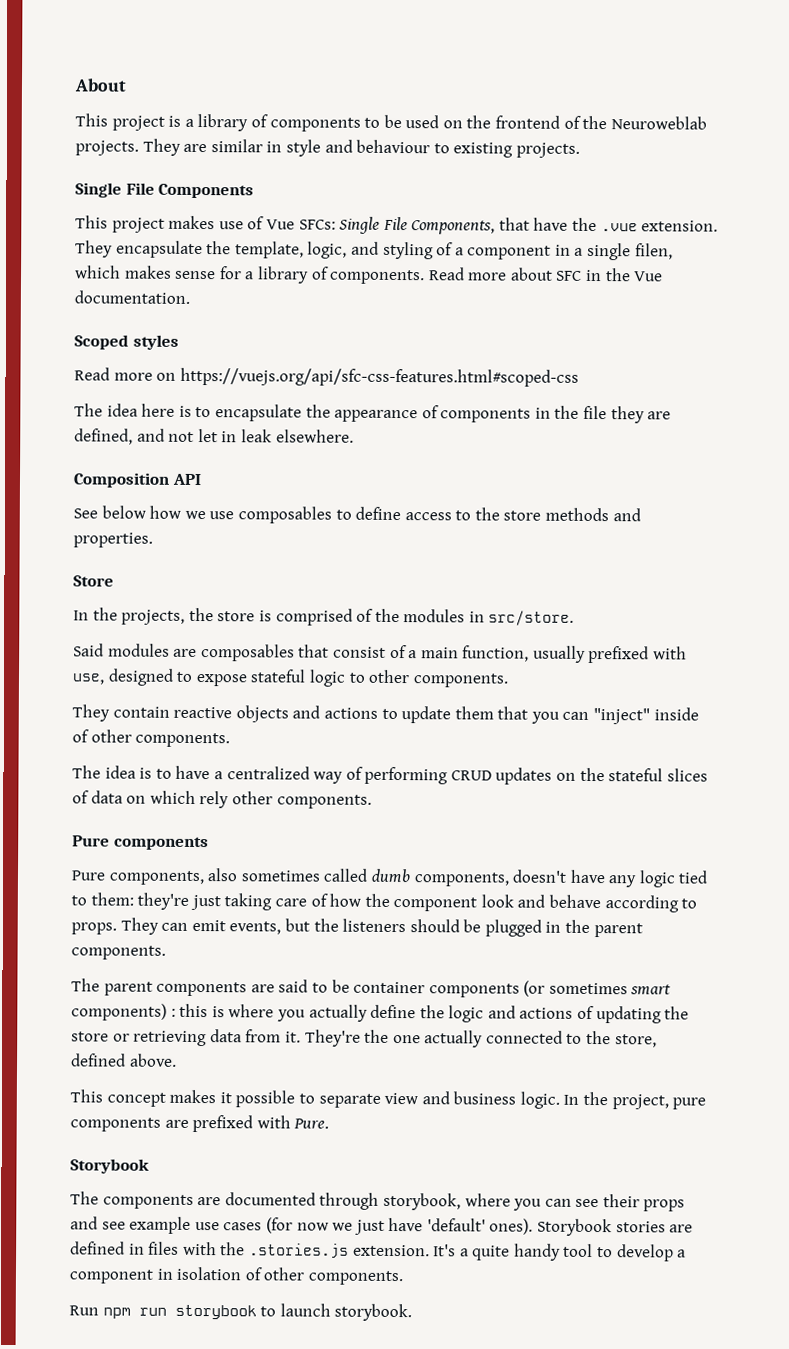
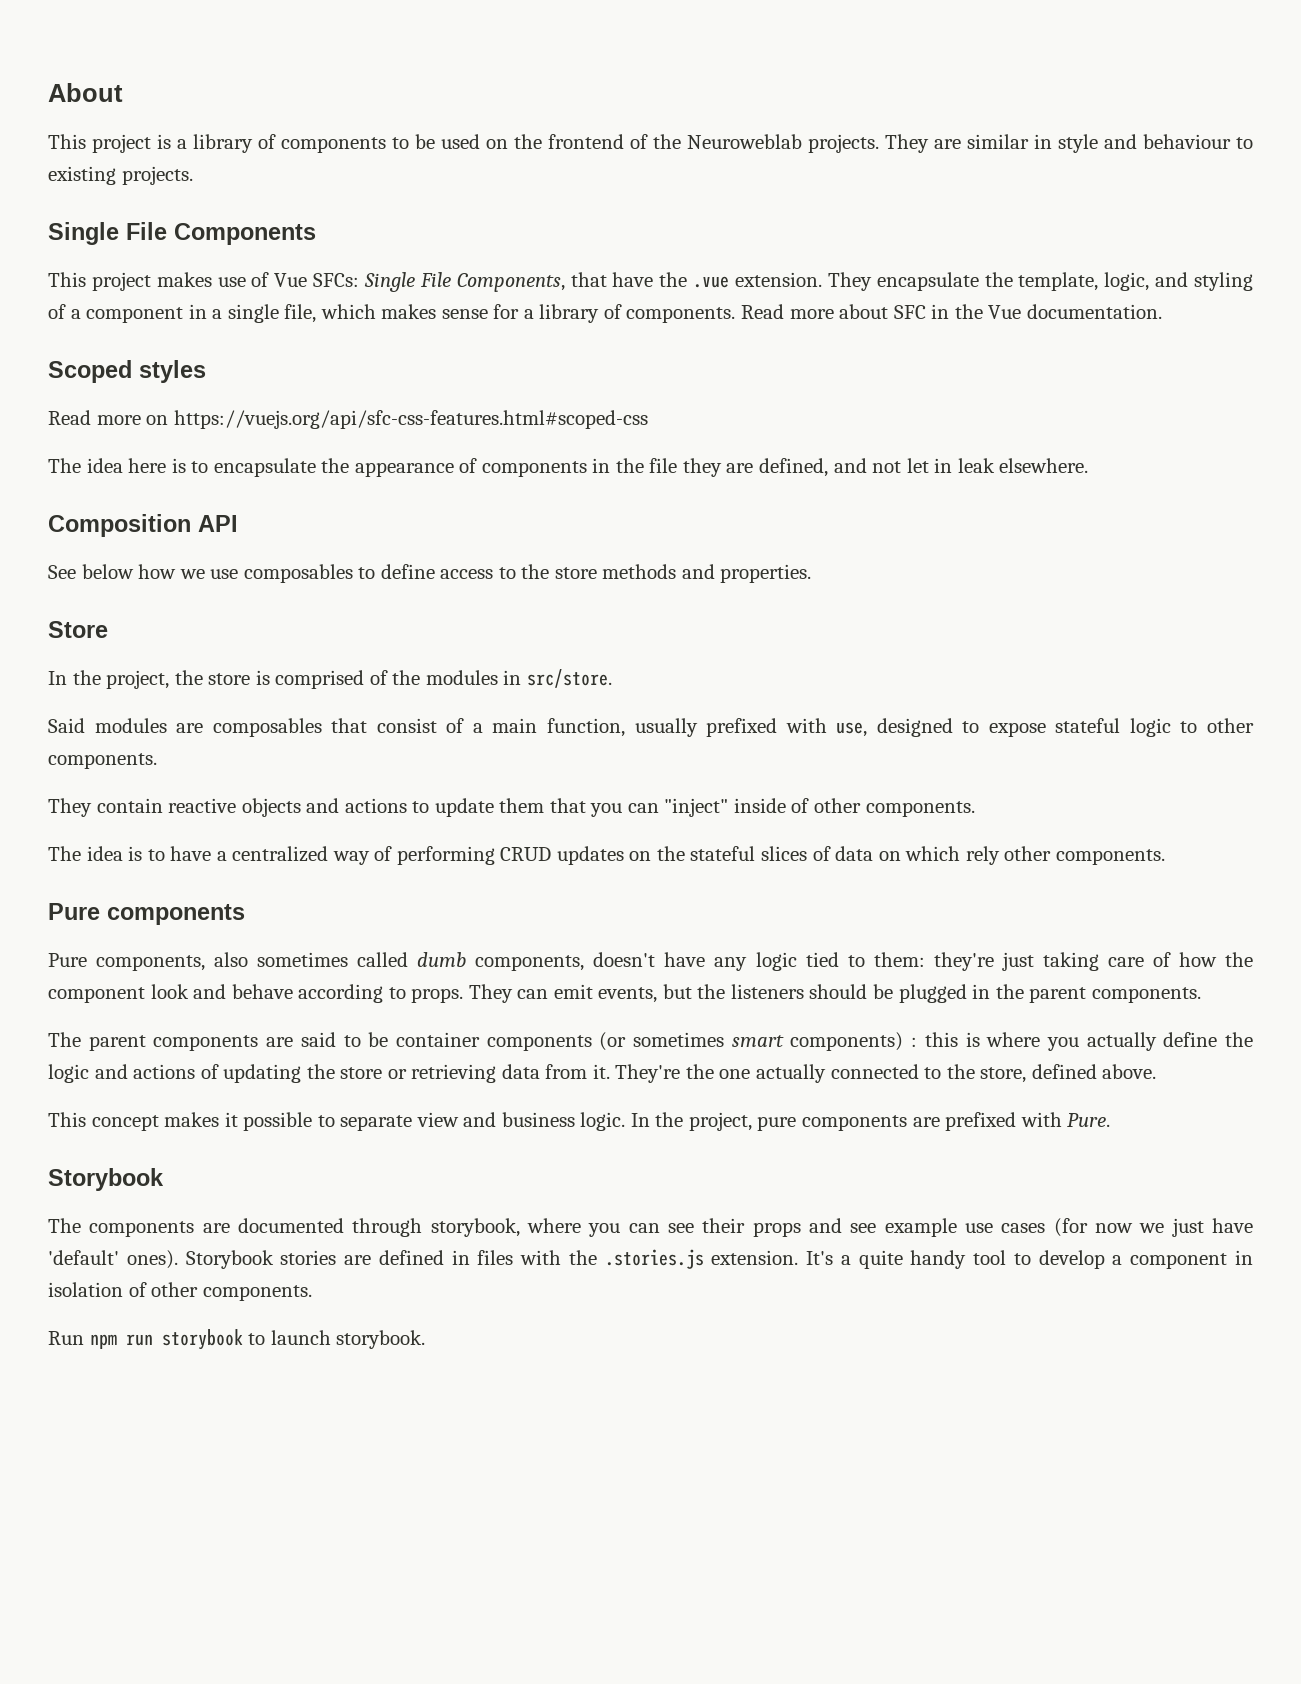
- They encapsulate the template, logic, and styling of a component in a single filen, which makes sense for a library of components.
+ They encapsulate the template, logic, and styling of a component in a single file, which makes sense for a library of components.
- In the projects, the store is comprised of the modules in src/store.
+ In the project, the store is comprised of the modules in src/store.

